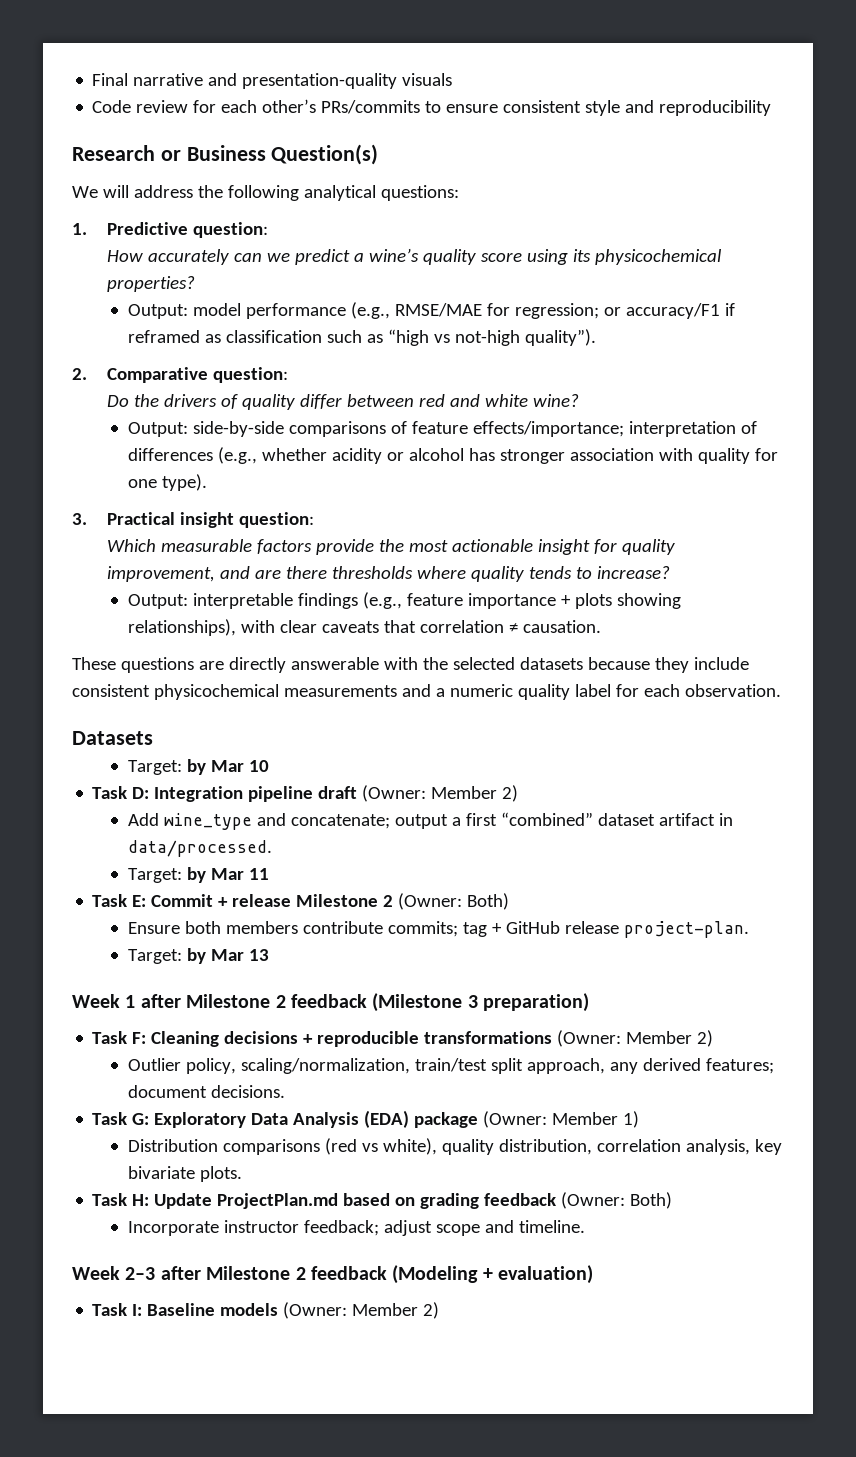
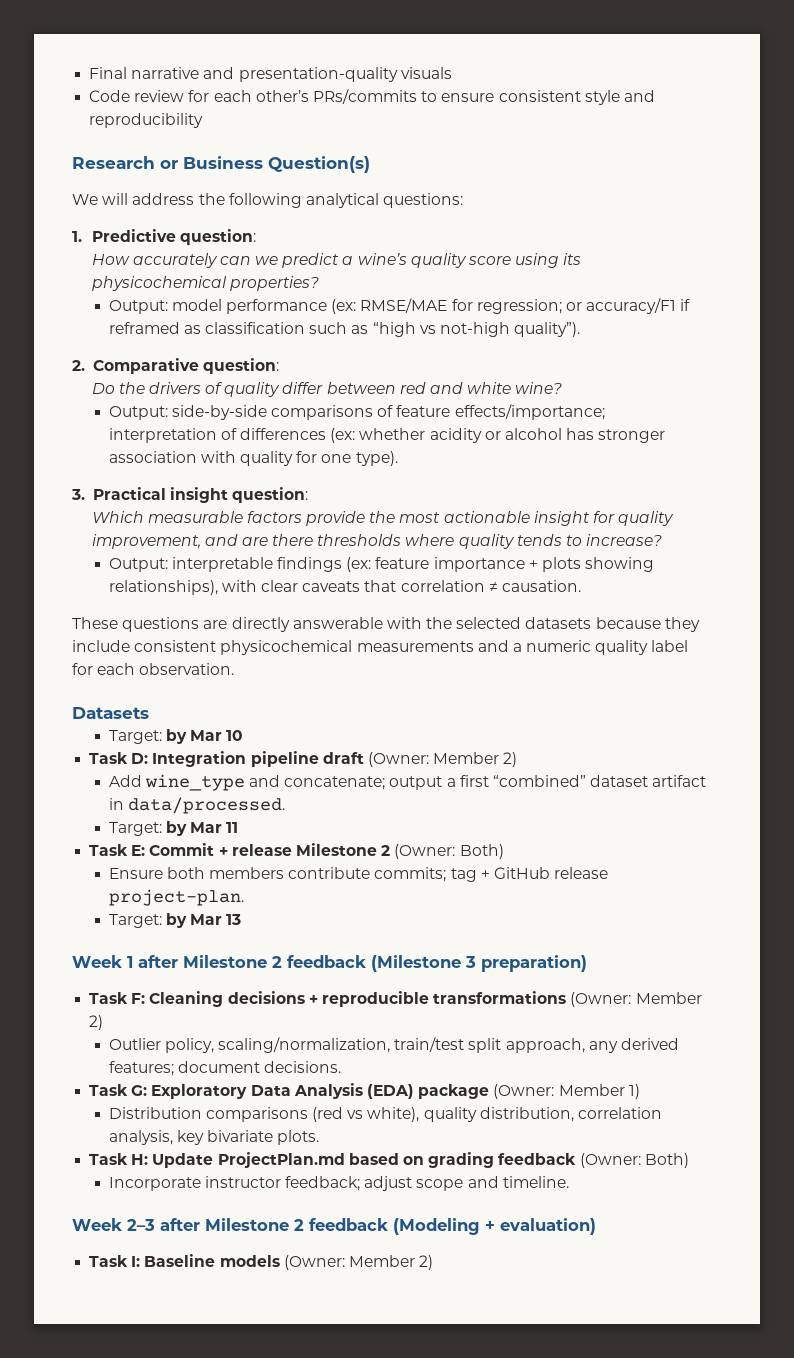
- Output: model performance (e.g., RMSE/MAE for regression; or accuracy/F1 if reframed as classification such as “high vs not-high quality”).
+ Output: model performance (ex: RMSE/MAE for regression; or accuracy/F1 if reframed as classification such as “high vs not-high quality”).
- Output: side-by-side comparisons of feature effects/importance; interpretation of differences (e.g., whether acidity or alcohol has stronger association with quality for one type).
+ Output: side-by-side comparisons of feature effects/importance; interpretation of differences (ex: whether acidity or alcohol has stronger association with quality for one type).
- Output: interpretable findings (e.g., feature importance + plots showing relationships), with clear caveats that correlation ≠ causation.
+ Output: interpretable findings (ex: feature importance + plots showing relationships), with clear caveats that correlation ≠ causation.

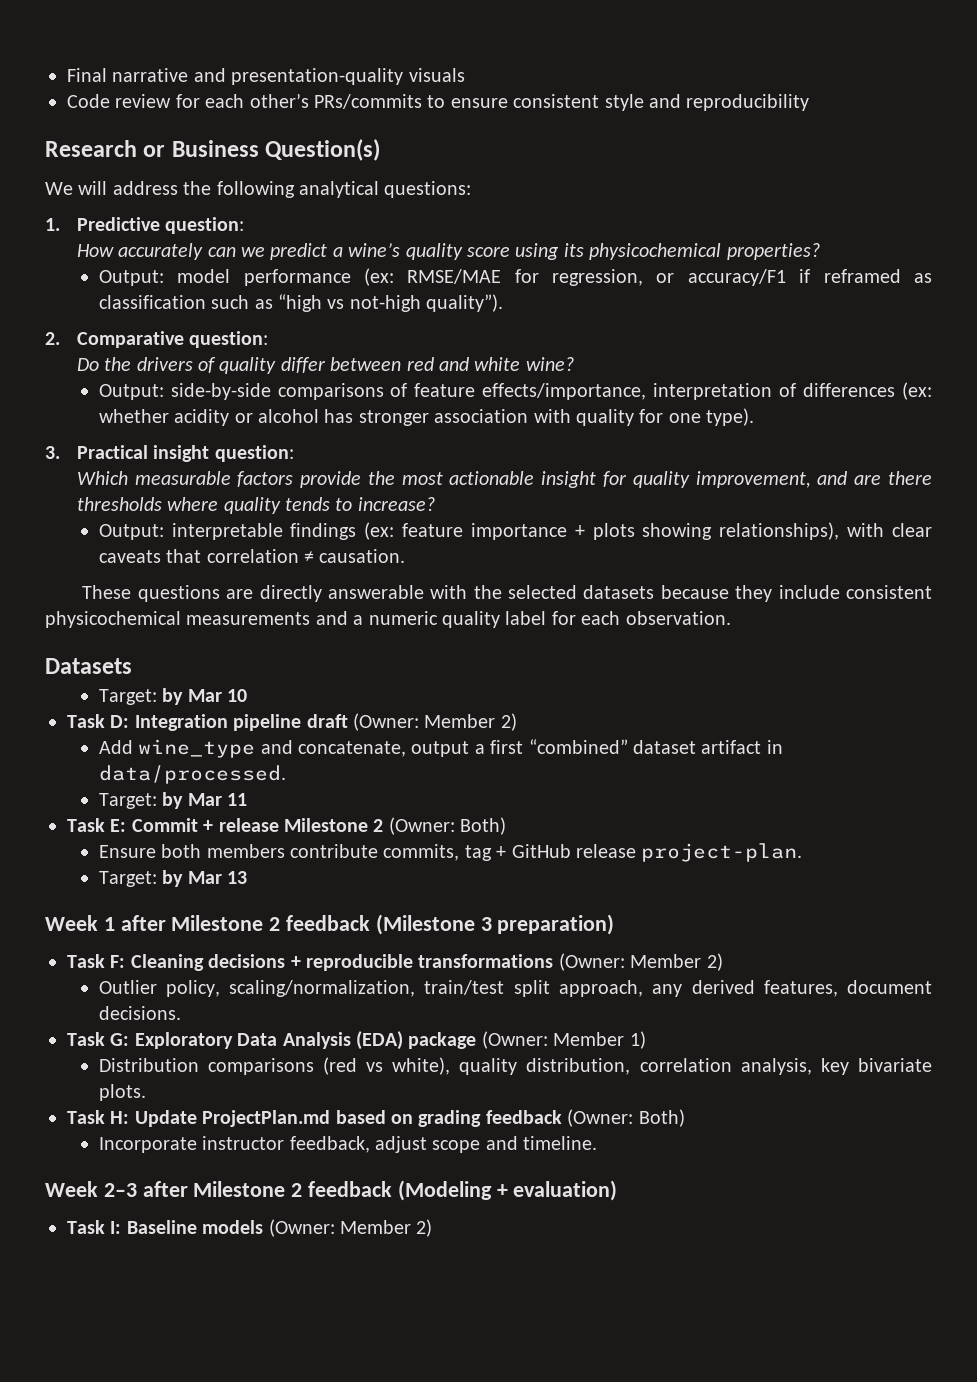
- Output: model performance (ex: RMSE/MAE for regression; or accuracy/F1 if reframed as classification such as “high vs not-high quality”).
+ Output: model performance (ex: RMSE/MAE for regression, or accuracy/F1 if reframed as classification such as “high vs not-high quality”).
- Output: side-by-side comparisons of feature effects/importance; interpretation of differences (ex: whether acidity or alcohol has stronger association with quality for one type).
+ Output: side-by-side comparisons of feature effects/importance, interpretation of differences (ex: whether acidity or alcohol has stronger association with quality for one type).
- Add wine_type and concatenate; output a first “combined” dataset artifact in data/processed.
+ Add wine_type and concatenate, output a first “combined” dataset artifact in data/processed.
- Ensure both members contribute commits; tag + GitHub release project-plan.
+ Ensure both members contribute commits, tag + GitHub release project-plan.
- Outlier policy, scaling/normalization, train/test split approach, any derived features; document decisions.
+ Outlier policy, scaling/normalization, train/test split approach, any derived features, document decisions.
- Incorporate instructor feedback; adjust scope and timeline.
+ Incorporate instructor feedback, adjust scope and timeline.

